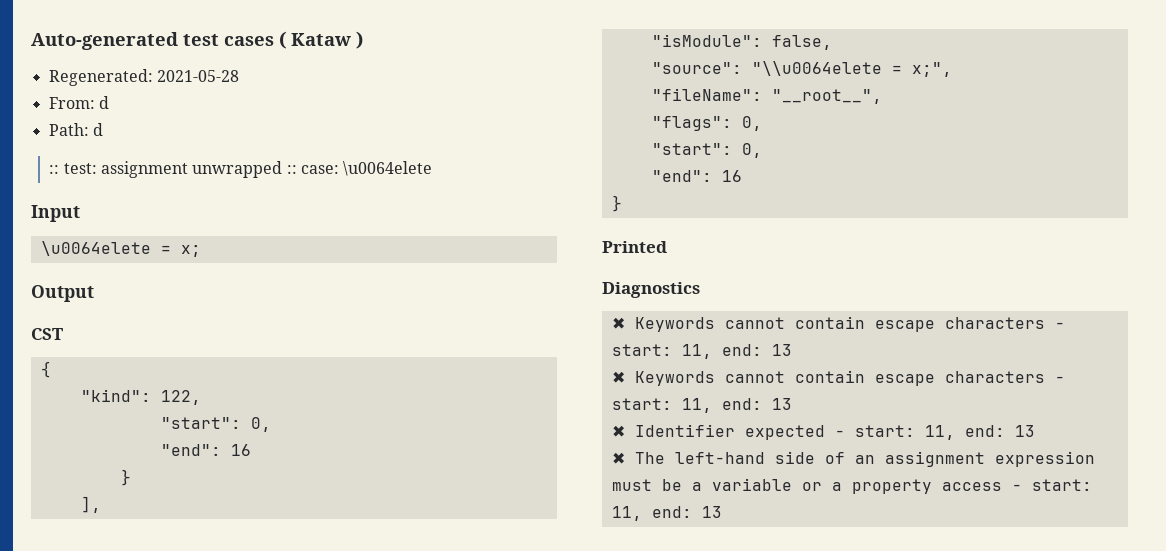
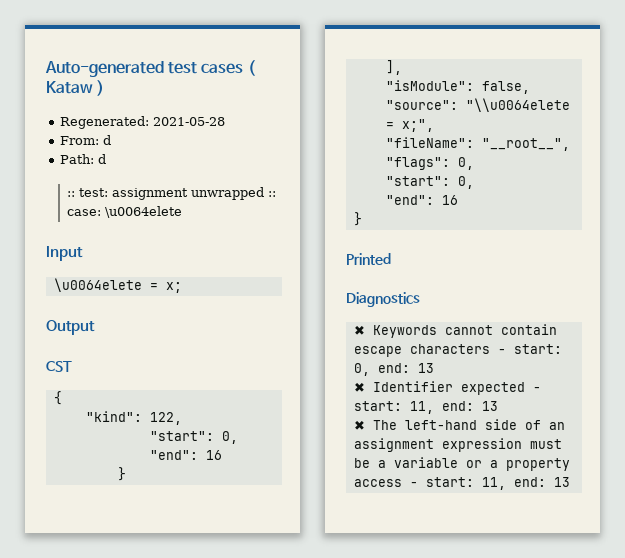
  Diagnostics
- ✖ Keywords cannot contain escape characters - start: 11, end: 13
- ✖ Keywords cannot contain escape characters - start: 11, end: 13
+ ✖ Keywords cannot contain escape characters - start: 0, end: 13

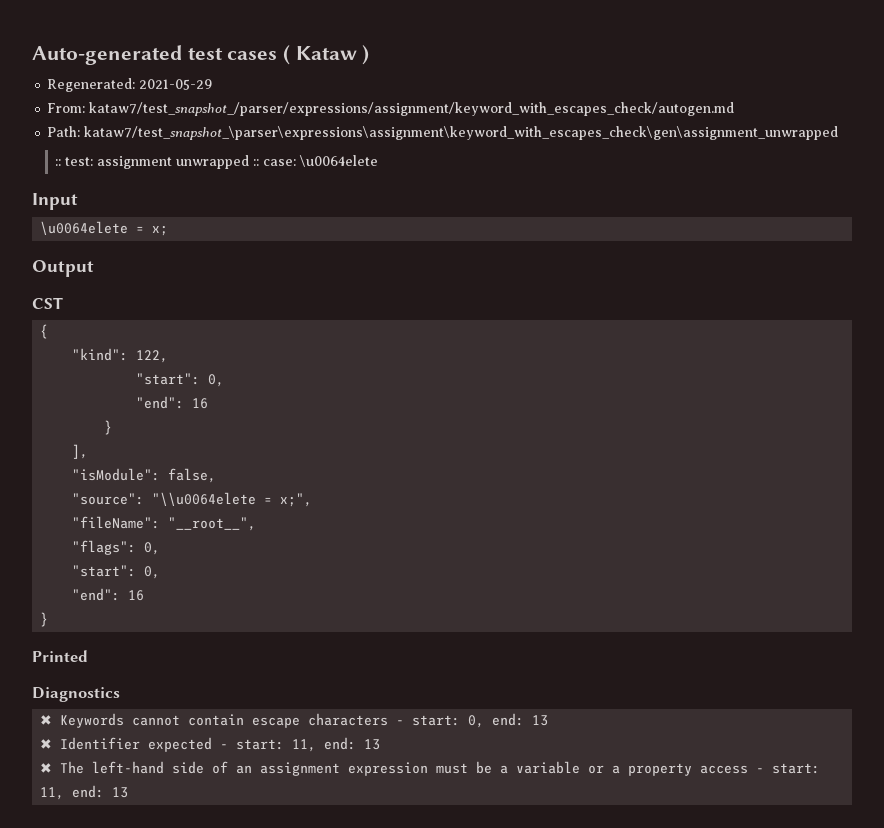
- Regenerated: 2021-05-28
+ Regenerated: 2021-05-29
- From: d
+ From: kataw7/test_snapshot_/parser/expressions/assignment/keyword_with_escapes_check/autogen.md
- Path: d
+ Path: kataw7/test_snapshot_\parser\expressions\assignment\keyword_with_escapes_check\gen\assignment_unwrapped

